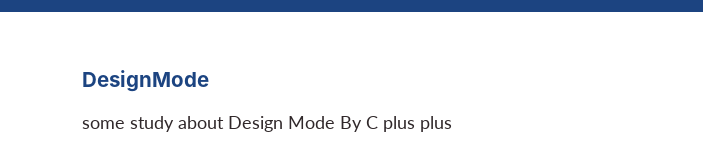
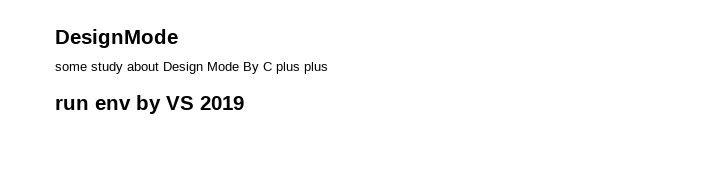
+ run env by VS 2019

